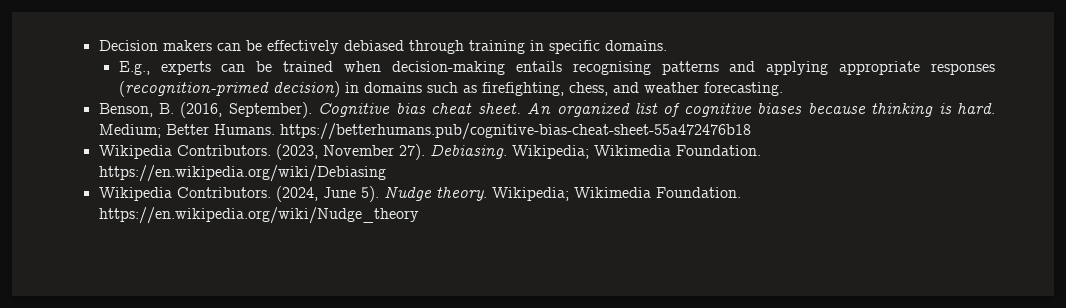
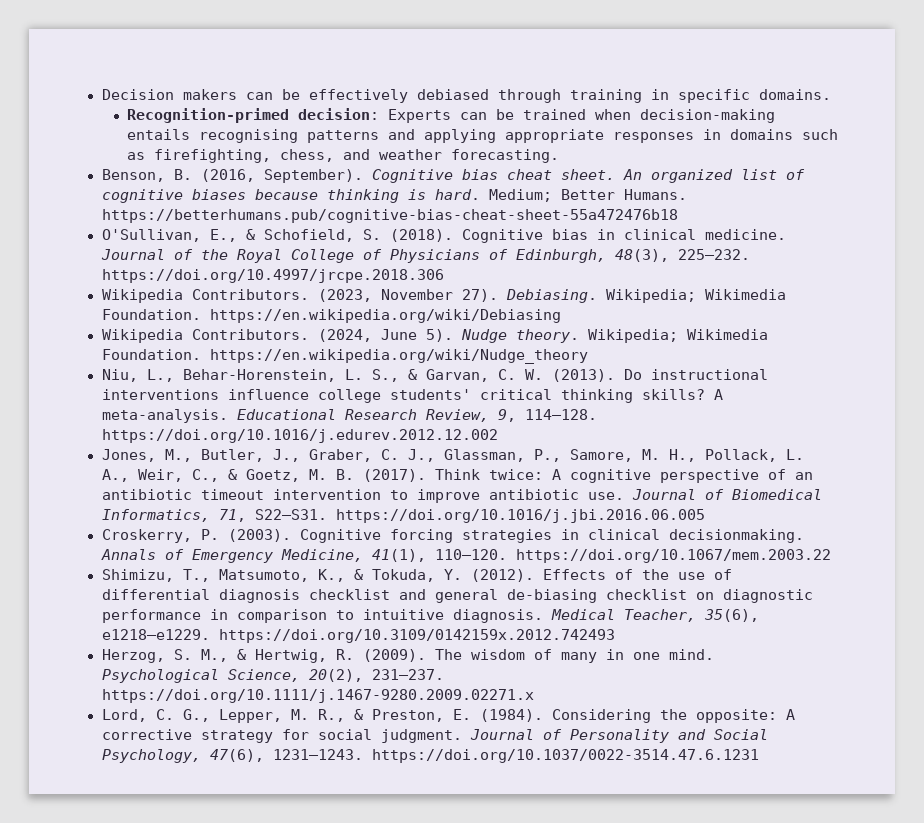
- E.g., experts can be trained when decision-making entails recognising patterns and applying appropriate responses (recognition-primed decision) in domains such as firefighting, chess, and weather forecasting.
+ Recognition-primed decision: Experts can be trained when decision-making entails recognising patterns and applying appropriate responses in domains such as firefighting, chess, and weather forecasting.
+ O'Sullivan, E., & Schofield, S. (2018). Cognitive bias in clinical medicine. Journal of the Royal College of Physicians of Edinburgh, 48(3), 225–232. https://doi.org/10.4997/jrcpe.2018.306
+ Niu, L., Behar-Horenstein, L. S., & Garvan, C. W. (2013). Do instructional interventions influence college students' critical thinking skills? A meta-analysis. Educational Research Review, 9, 114–128. https://doi.org/10.1016/j.edurev.2012.12.002
+ Jones, M., Butler, J., Graber, C. J., Glassman, P., Samore, M. H., Pollack, L. A., Weir, C., & Goetz, M. B. (2017). Think twice: A cognitive perspective of an antibiotic timeout intervention to improve antibiotic use. Journal of Biomedical Informatics, 71, S22–S31. https://doi.org/10.1016/j.jbi.2016.06.005
+ Croskerry, P. (2003). Cognitive forcing strategies in clinical decisionmaking. Annals of Emergency Medicine, 41(1), 110–120. https://doi.org/10.1067/mem.2003.22
+ Shimizu, T., Matsumoto, K., & Tokuda, Y. (2012). Effects of the use of differential diagnosis checklist and general de-biasing checklist on diagnostic performance in comparison to intuitive diagnosis. Medical Teacher, 35(6), e1218–e1229. https://doi.org/10.3109/0142159x.2012.742493
+ Herzog, S. M., & Hertwig, R. (2009). The wisdom of many in one mind. Psychological Science, 20(2), 231–237. https://doi.org/10.1111/j.1467-9280.2009.02271.x
+ Lord, C. G., Lepper, M. R., & Preston, E. (1984). Considering the opposite: A corrective strategy for social judgment. Journal of Personality and Social Psychology, 47(6), 1231–1243. https://doi.org/10.1037/0022-3514.47.6.1231

